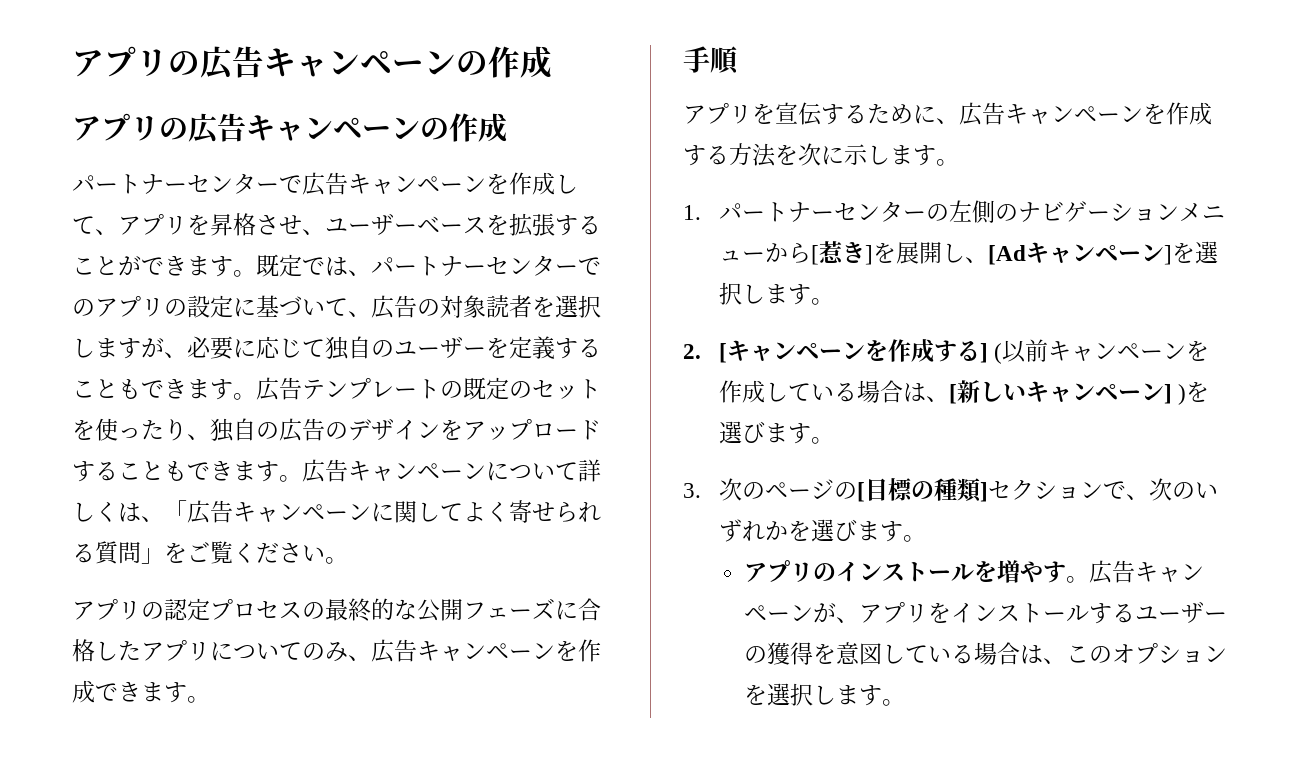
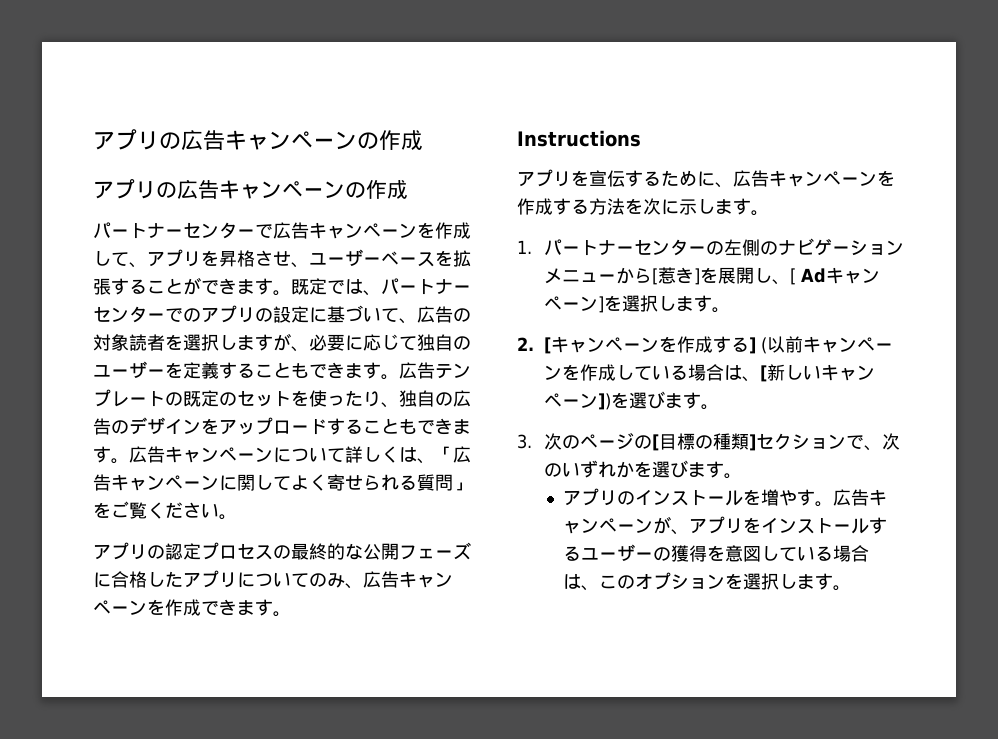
- 手順
+ Instructions
- 1.パートナーセンターの左側のナビゲーションメニューから[惹き]を展開し、[Adキャンペーン]を選択します。
+ 1.パートナーセンターの左側のナビゲーションメニューから[惹き]を展開し、[ Adキャンペーン]を選択します。
- 2. [キャンペーンを作成する] (以前キャンペーンを作成している場合は、[新しいキャンペーン] )を選びます。
+ 2. [キャンペーンを作成する] (以前キャンペーンを作成している場合は、[新しいキャンペーン])を選びます。

